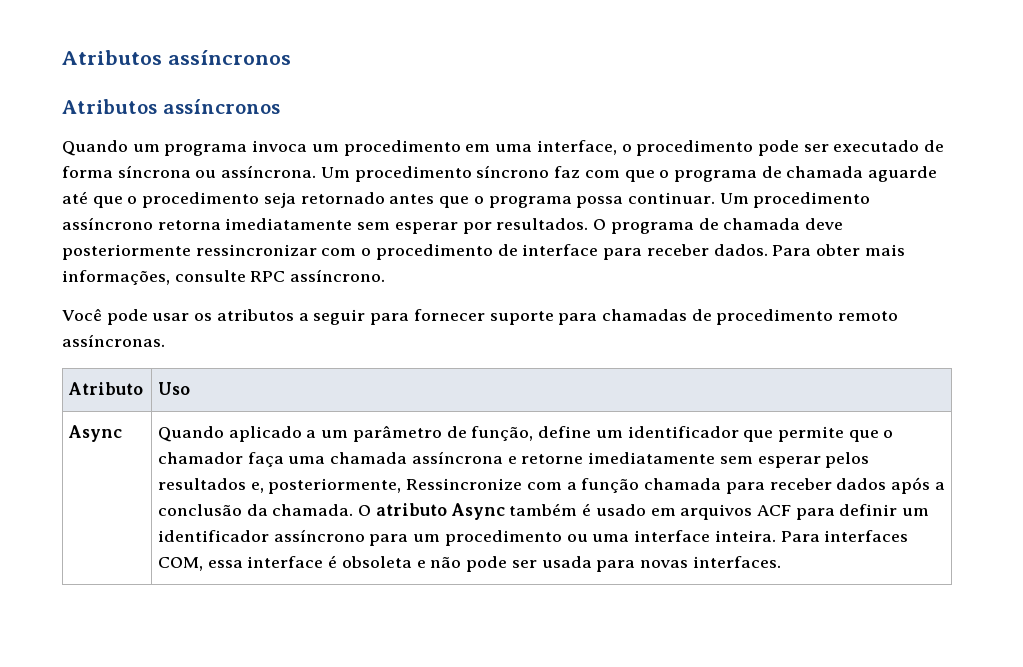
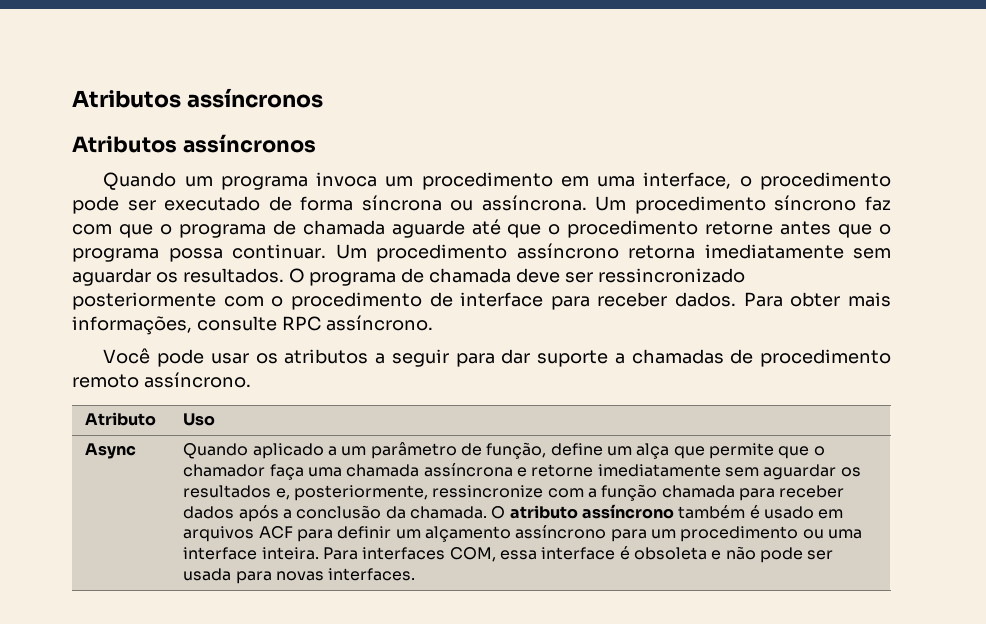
- Um procedimento síncrono faz com que o programa de chamada aguarde até que o procedimento seja retornado antes que o programa possa continuar.
+ Um procedimento síncrono faz com que o programa de chamada aguarde até que o procedimento retorne antes que o programa possa continuar.
- Um procedimento assíncrono retorna imediatamente sem esperar por resultados.
+ Um procedimento assíncrono retorna imediatamente sem aguardar os resultados.
- O programa de chamada deve posteriormente ressincronizar com o procedimento de interface para receber dados.
+ O programa de chamada deve ser ressincronizado posteriormente com o procedimento de interface para receber dados.
- Você pode usar os atributos a seguir para fornecer suporte para chamadas de procedimento remoto assíncronas.
+ Você pode usar os atributos a seguir para dar suporte a chamadas de procedimento remoto assíncrono.
- Quando aplicado a um parâmetro de função, define um identificador que permite que o chamador faça uma chamada assíncrona e retorne imediatamente sem esperar pelos resultados e, posteriormente, Ressincronize com a função chamada para receber dados após a conclusão da chamada.
+ Quando aplicado a um parâmetro de função, define um alça que permite que o chamador faça uma chamada assíncrona e retorne imediatamente sem aguardar os resultados e, posteriormente, ressincronize com a função chamada para receber dados após a conclusão da chamada.
- O atributo Async também é usado em arquivos ACF para definir um identificador assíncrono para um procedimento ou uma interface inteira.
+ O atributo assíncrono também é usado em arquivos ACF para definir um alçamento assíncrono para um procedimento ou uma interface inteira.

